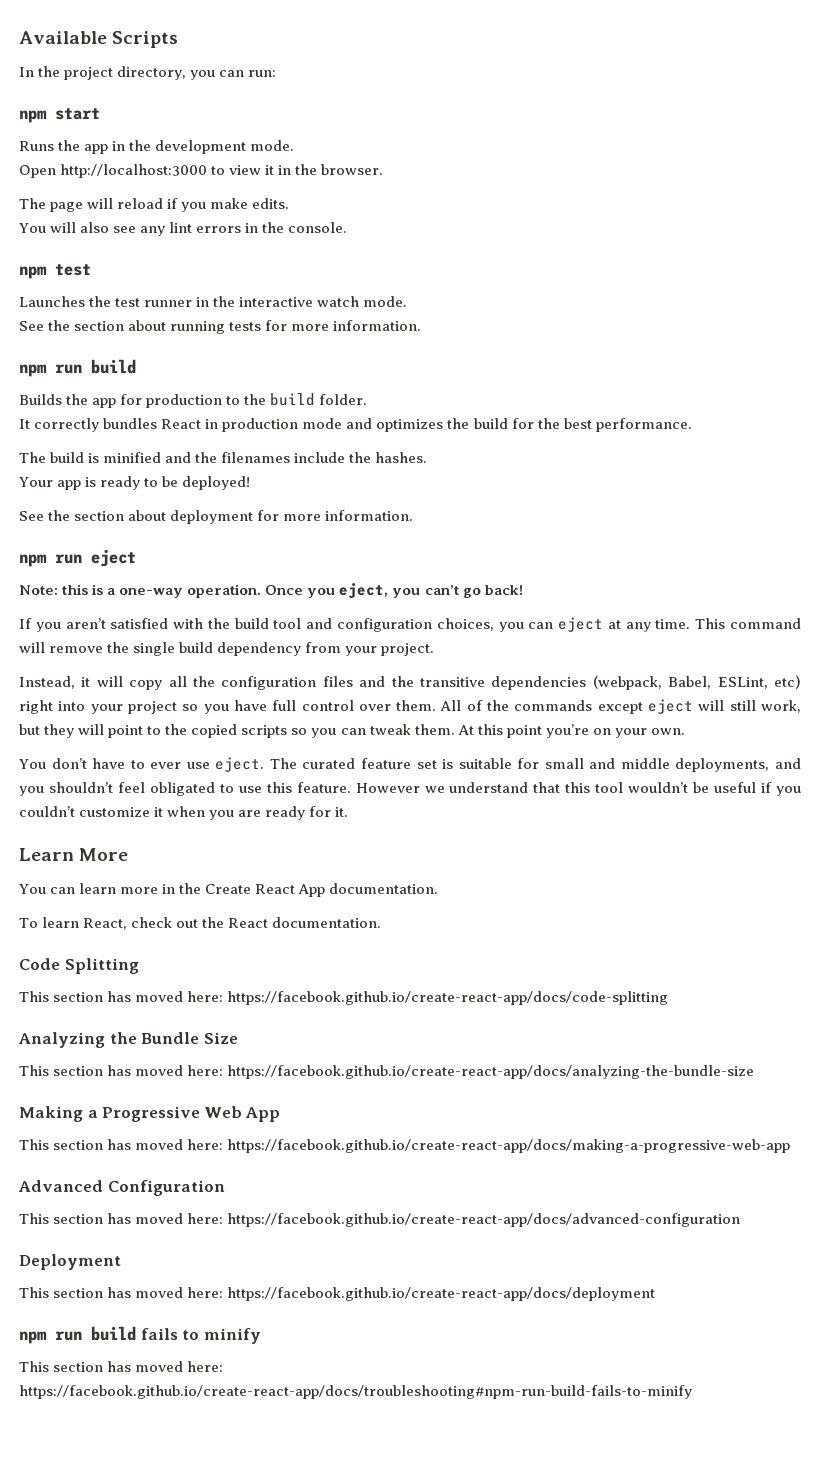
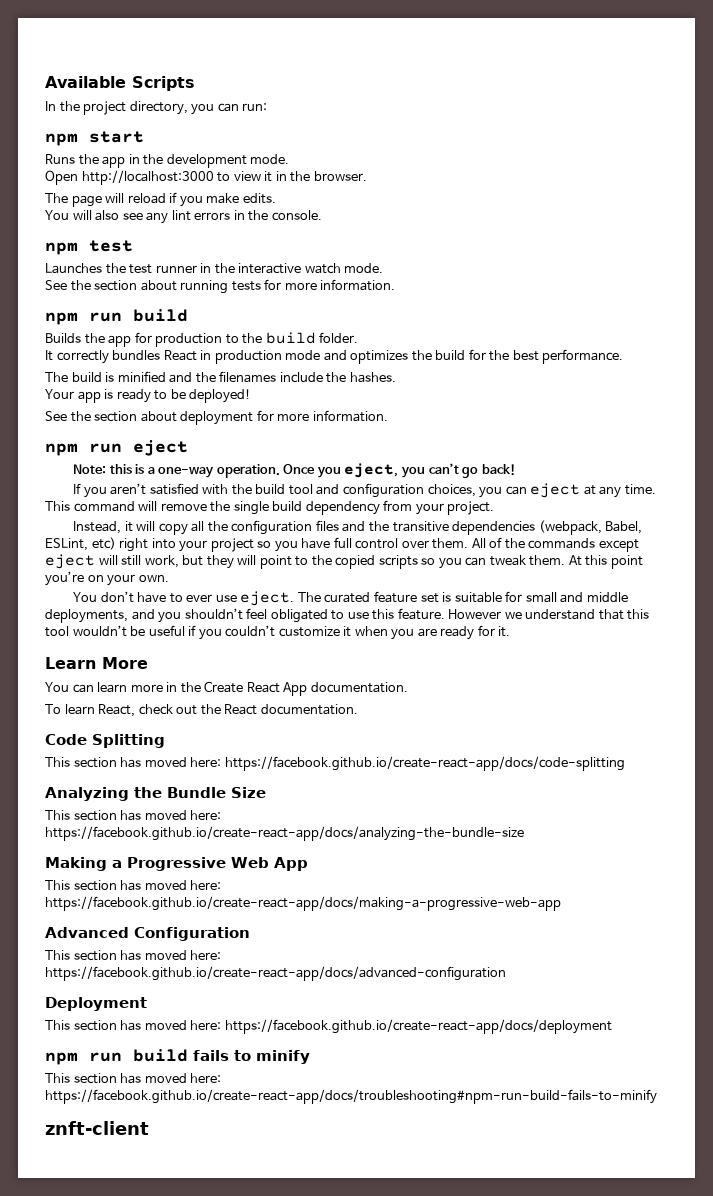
+ znft-client

